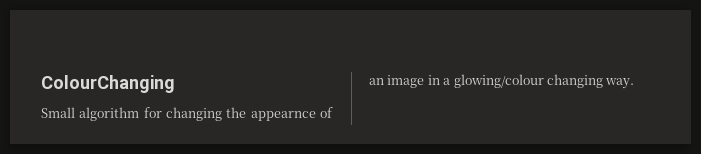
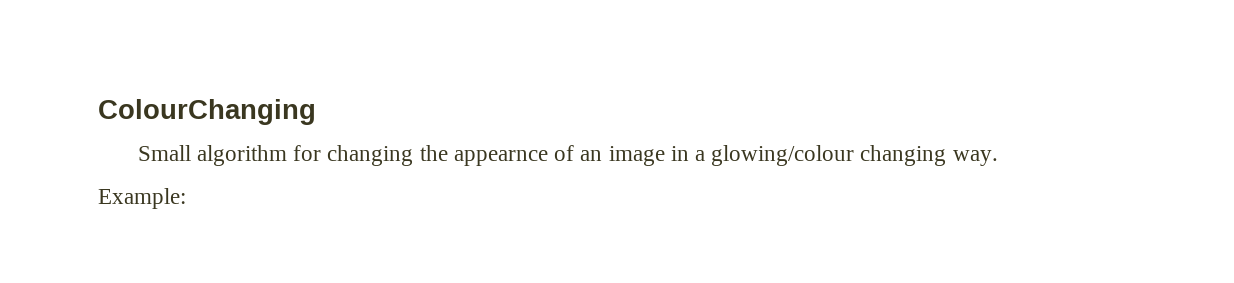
+ Example:

